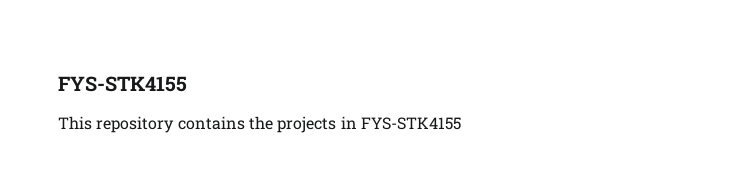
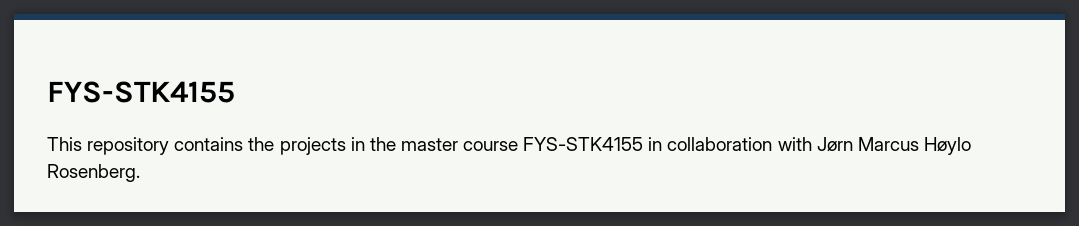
- This repository contains the projects in FYS-STK4155
+ This repository contains the projects in the master course FYS-STK4155 in collaboration with Jørn Marcus Høylo Rosenberg.

